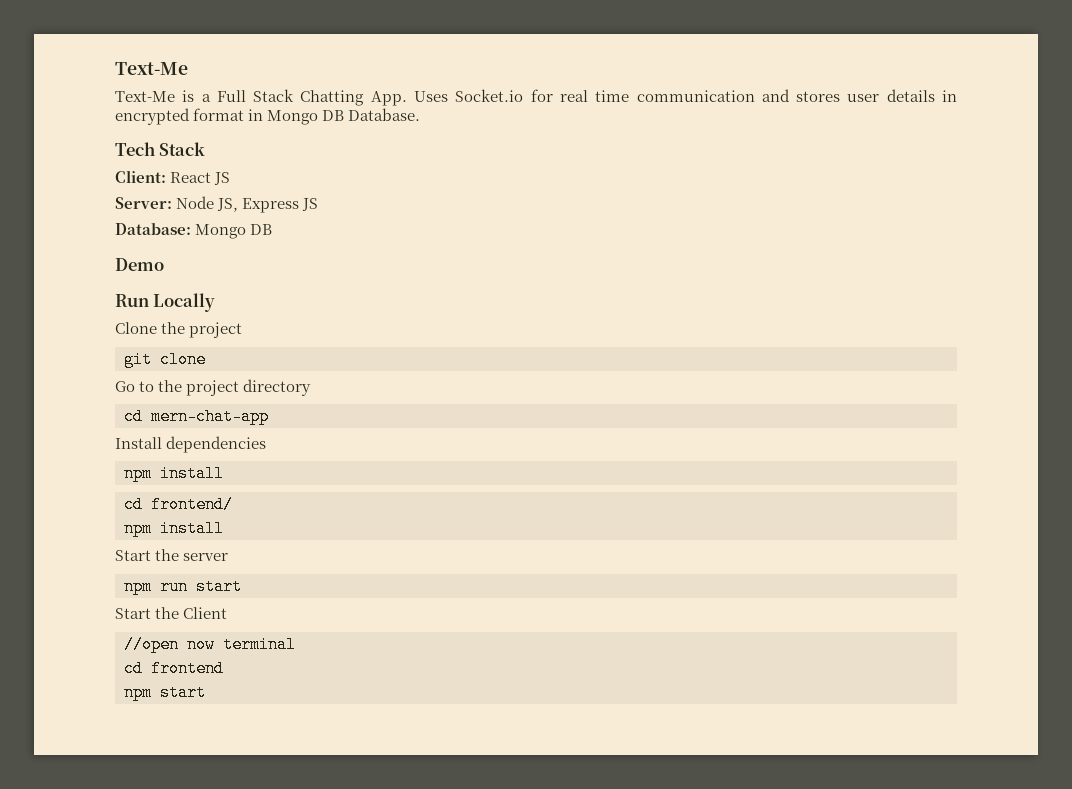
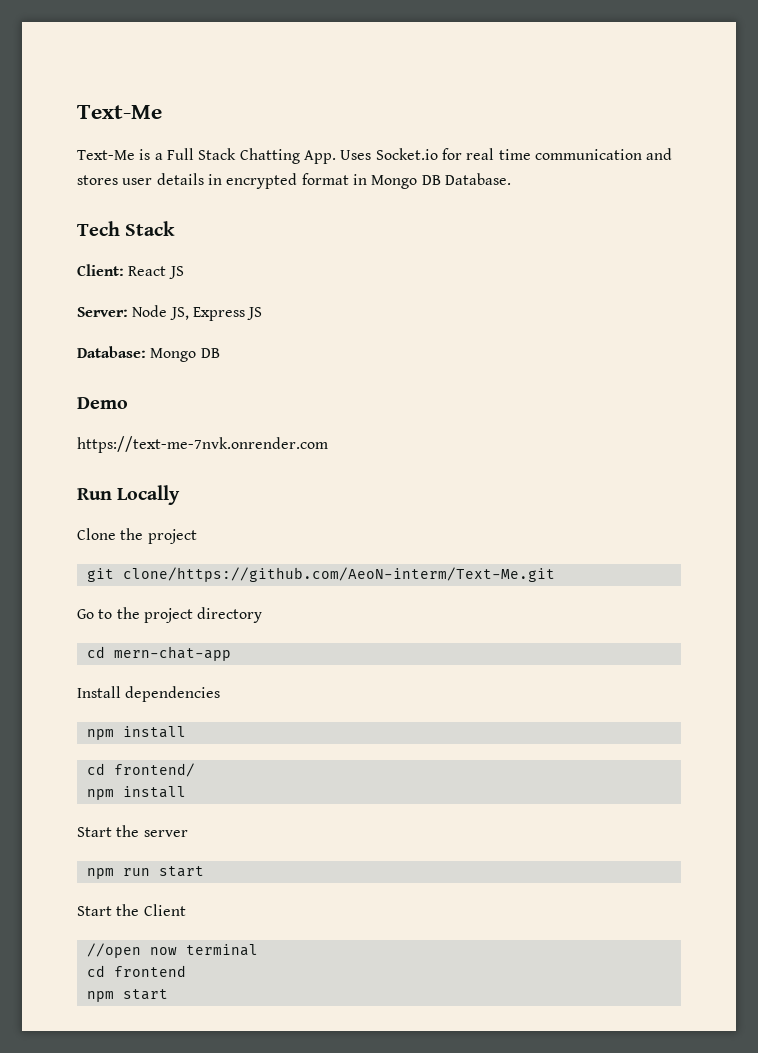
+ https://text-me-7nvk.onrender.com
- git clone
+ git clone/https://github.com/AeoN-interm/Text-Me.git

